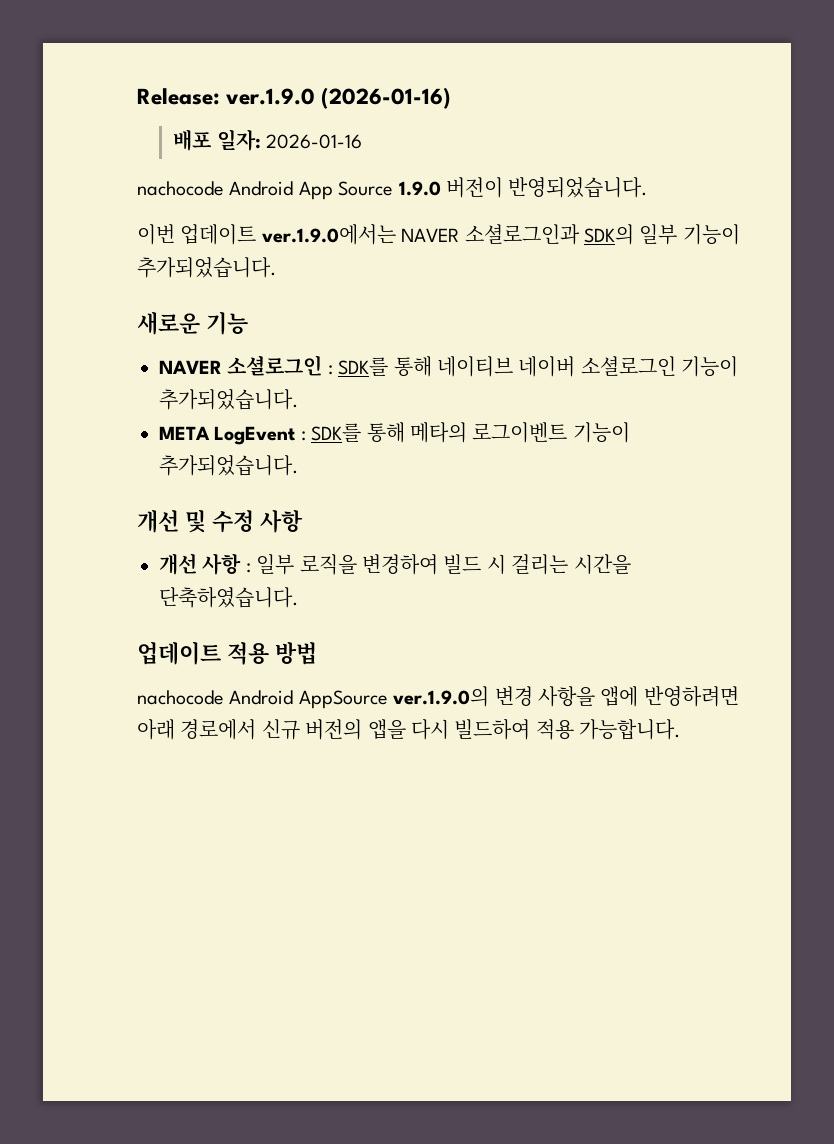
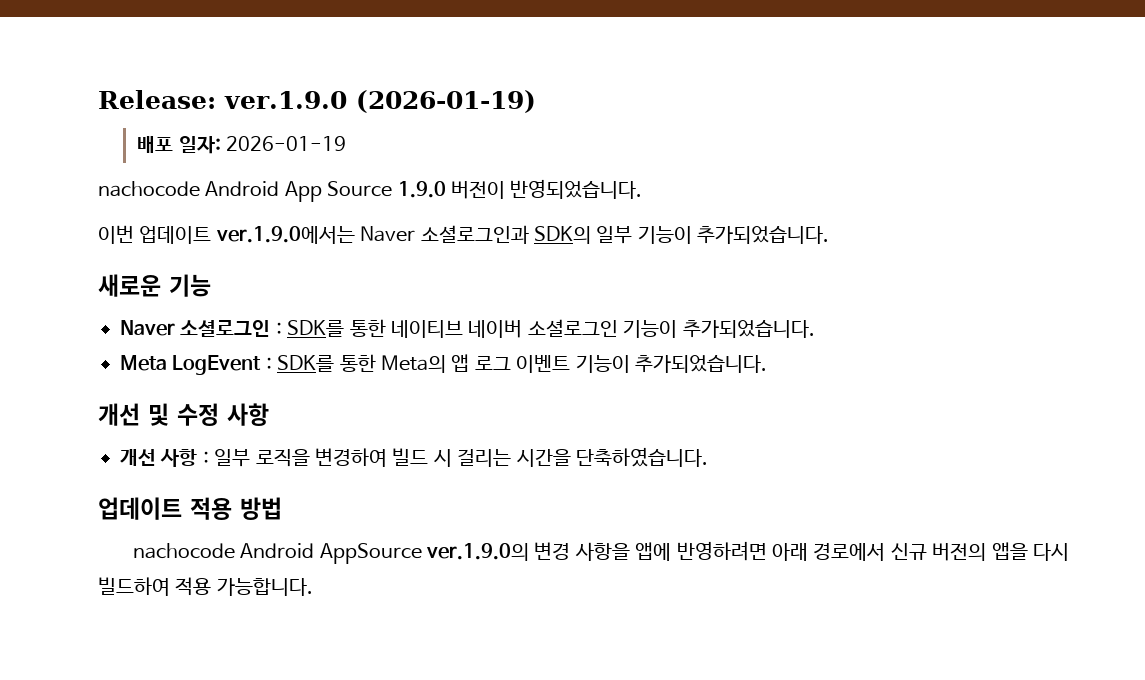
- Release: ver.1.9.0 (2026-01-16)
+ Release: ver.1.9.0 (2026-01-19)
- 배포 일자: 2026-01-16
+ 배포 일자: 2026-01-19
- 이번 업데이트 ver.1.9.0에서는 NAVER 소셜로그인과 SDK의 일부 기능이 추가되었습니다.
+ 이번 업데이트 ver.1.9.0에서는 Naver 소셜로그인과 SDK의 일부 기능이 추가되었습니다.
- NAVER 소셜로그인 : SDK를 통해 네이티브 네이버 소셜로그인 기능이 추가되었습니다.
+ Naver 소셜로그인 : SDK를 통한 네이티브 네이버 소셜로그인 기능이 추가되었습니다.
- META LogEvent : SDK를 통해 메타의 로그이벤트 기능이 추가되었습니다.
+ Meta LogEvent : SDK를 통한 Meta의 앱 로그 이벤트 기능이 추가되었습니다.

